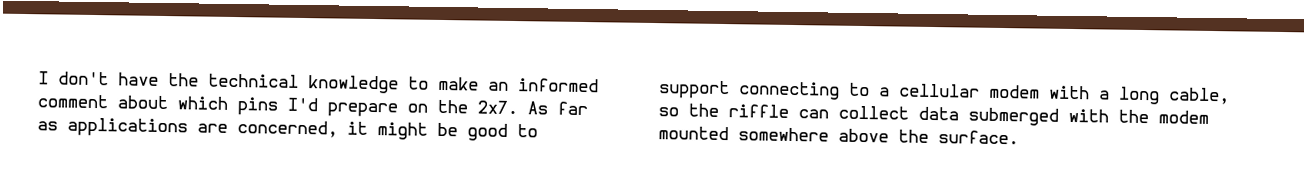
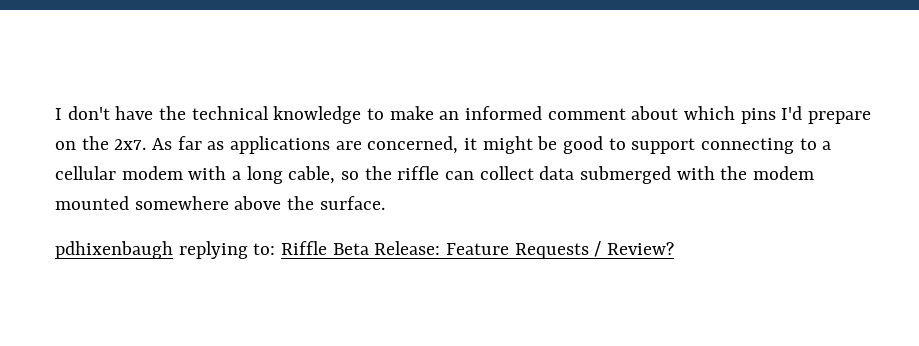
+ pdhixenbaugh replying to: Riffle Beta Release: Feature Requests / Review?

